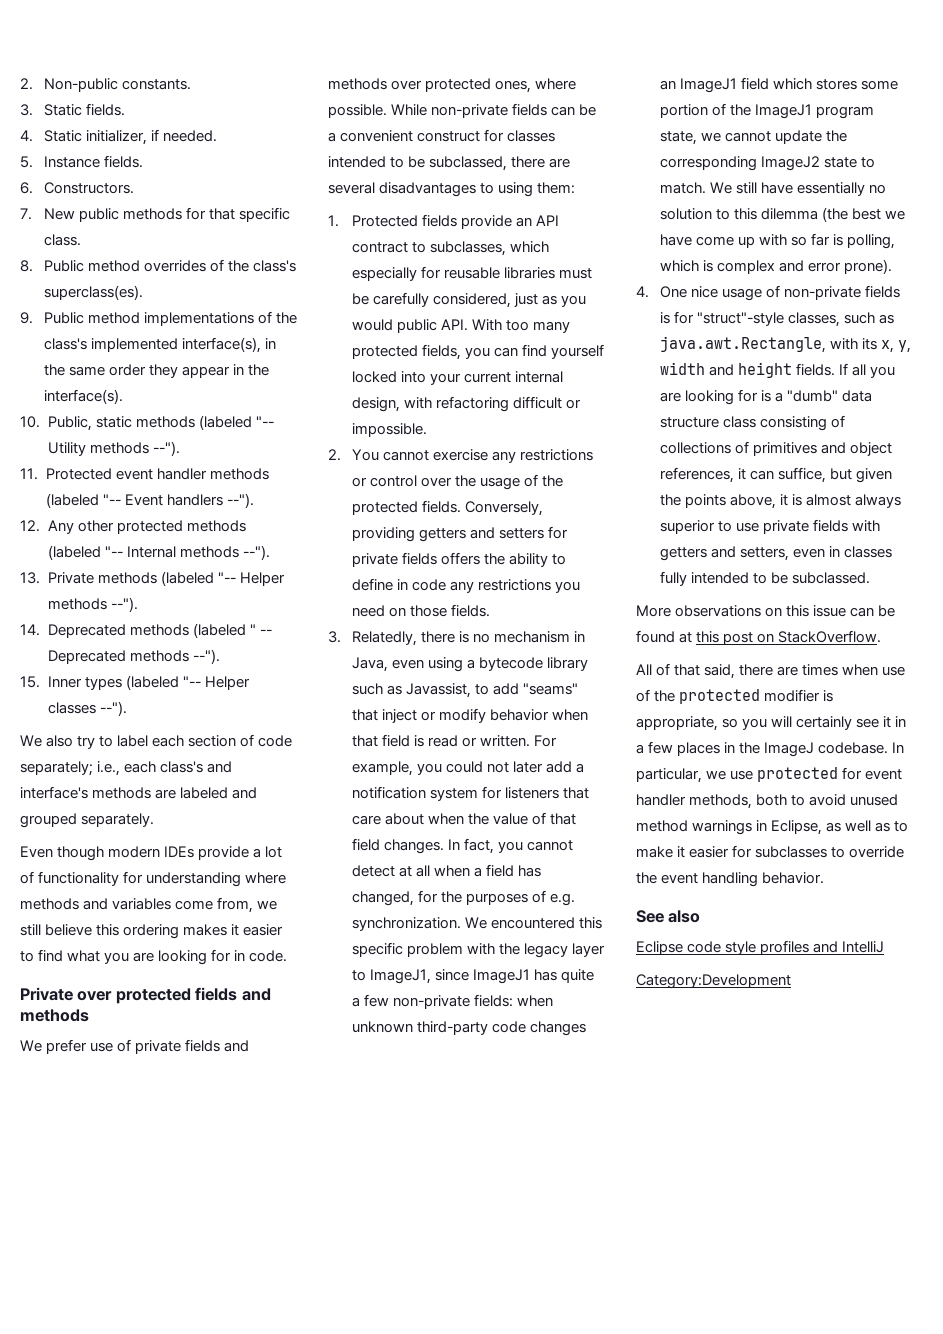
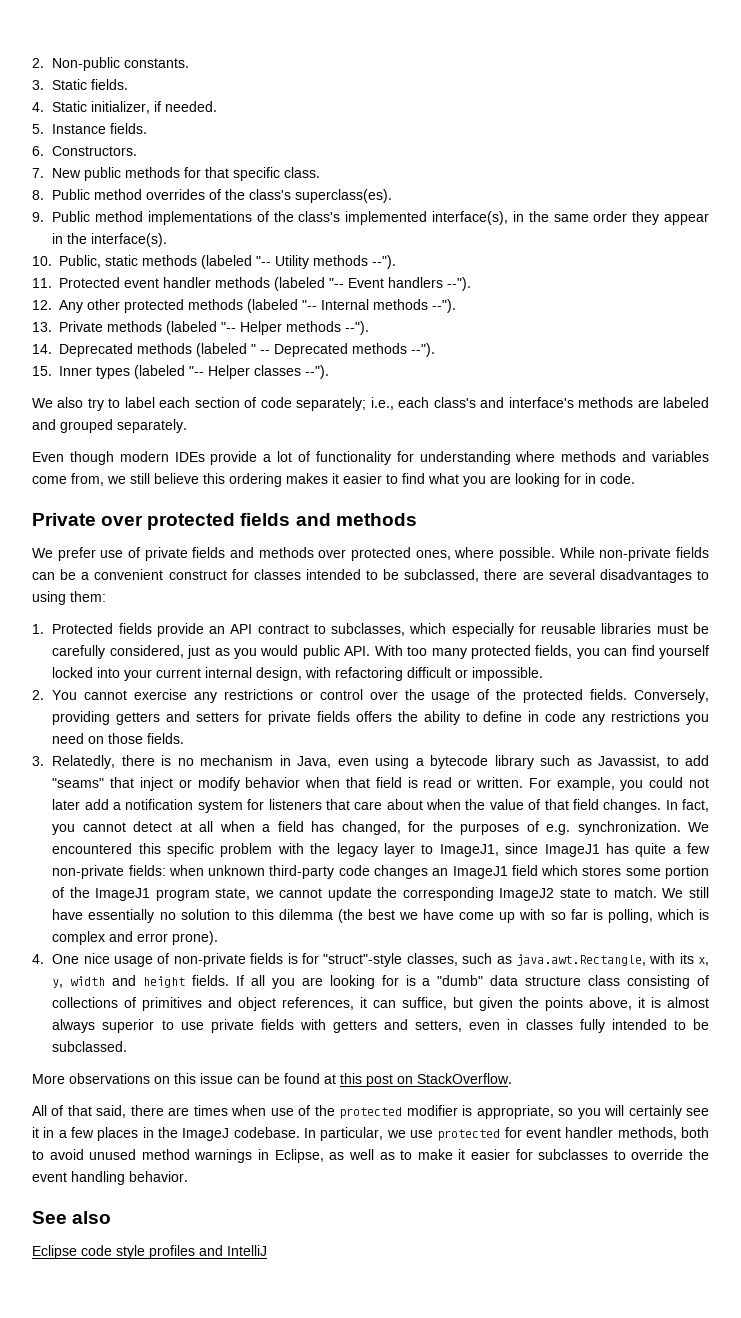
- Category:Development

